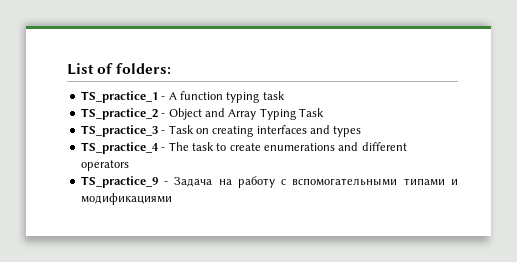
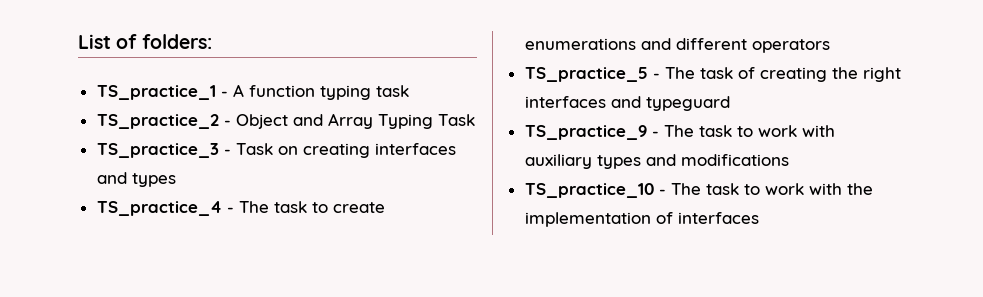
- TS_practice_9 - Задача на работу с вспомогательными типами и модификациями
+ TS_practice_5 - The task of creating the right interfaces and typeguard
+ TS_practice_9 - The task to work with auxiliary types and modifications
+ TS_practice_10 - The task to work with the implementation of interfaces

